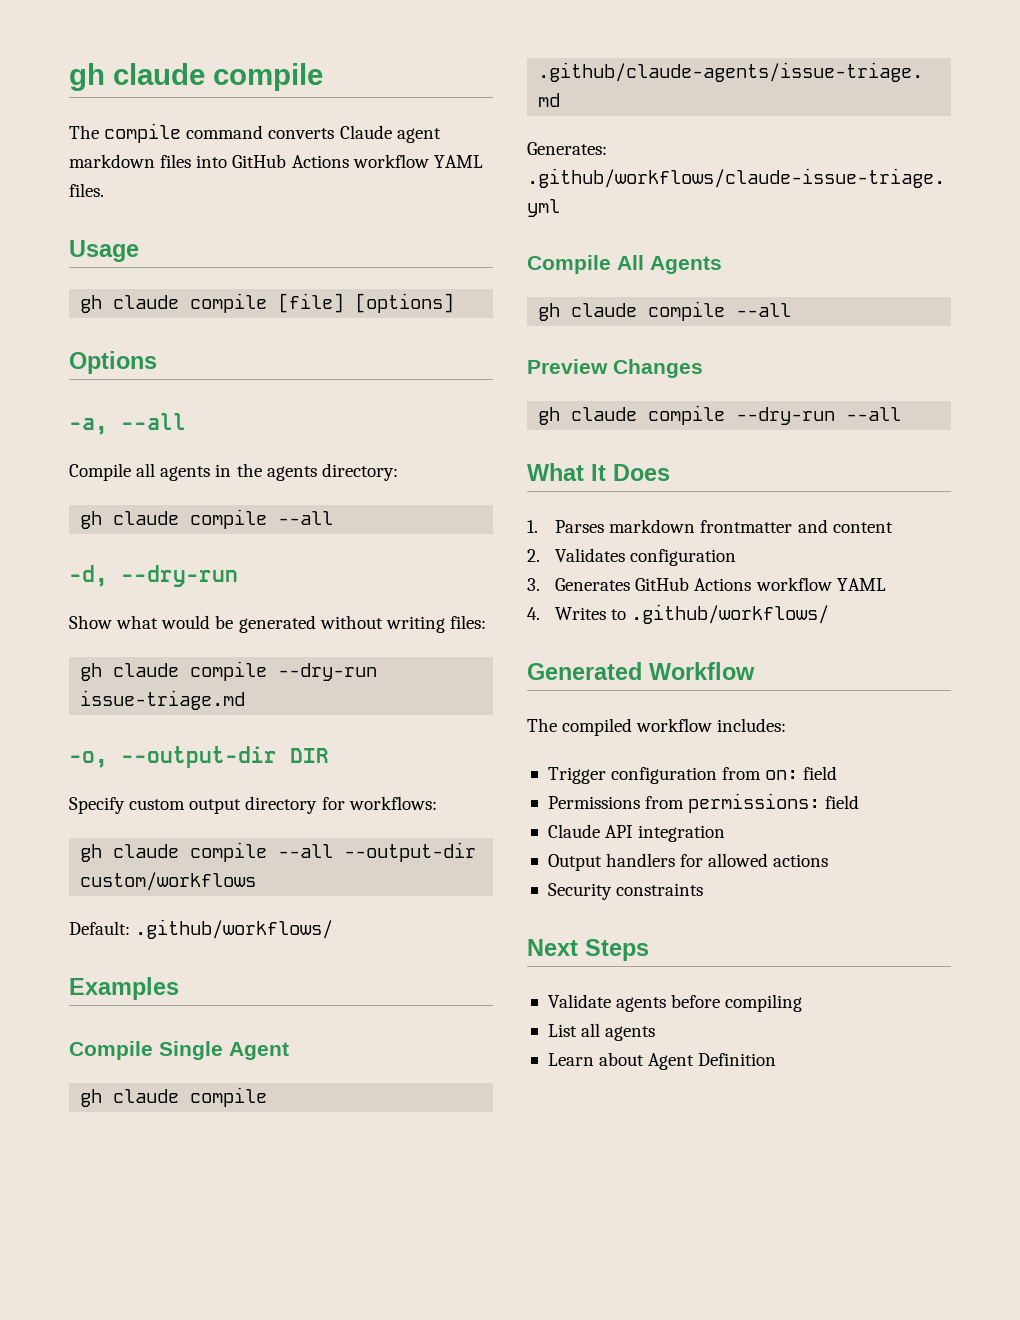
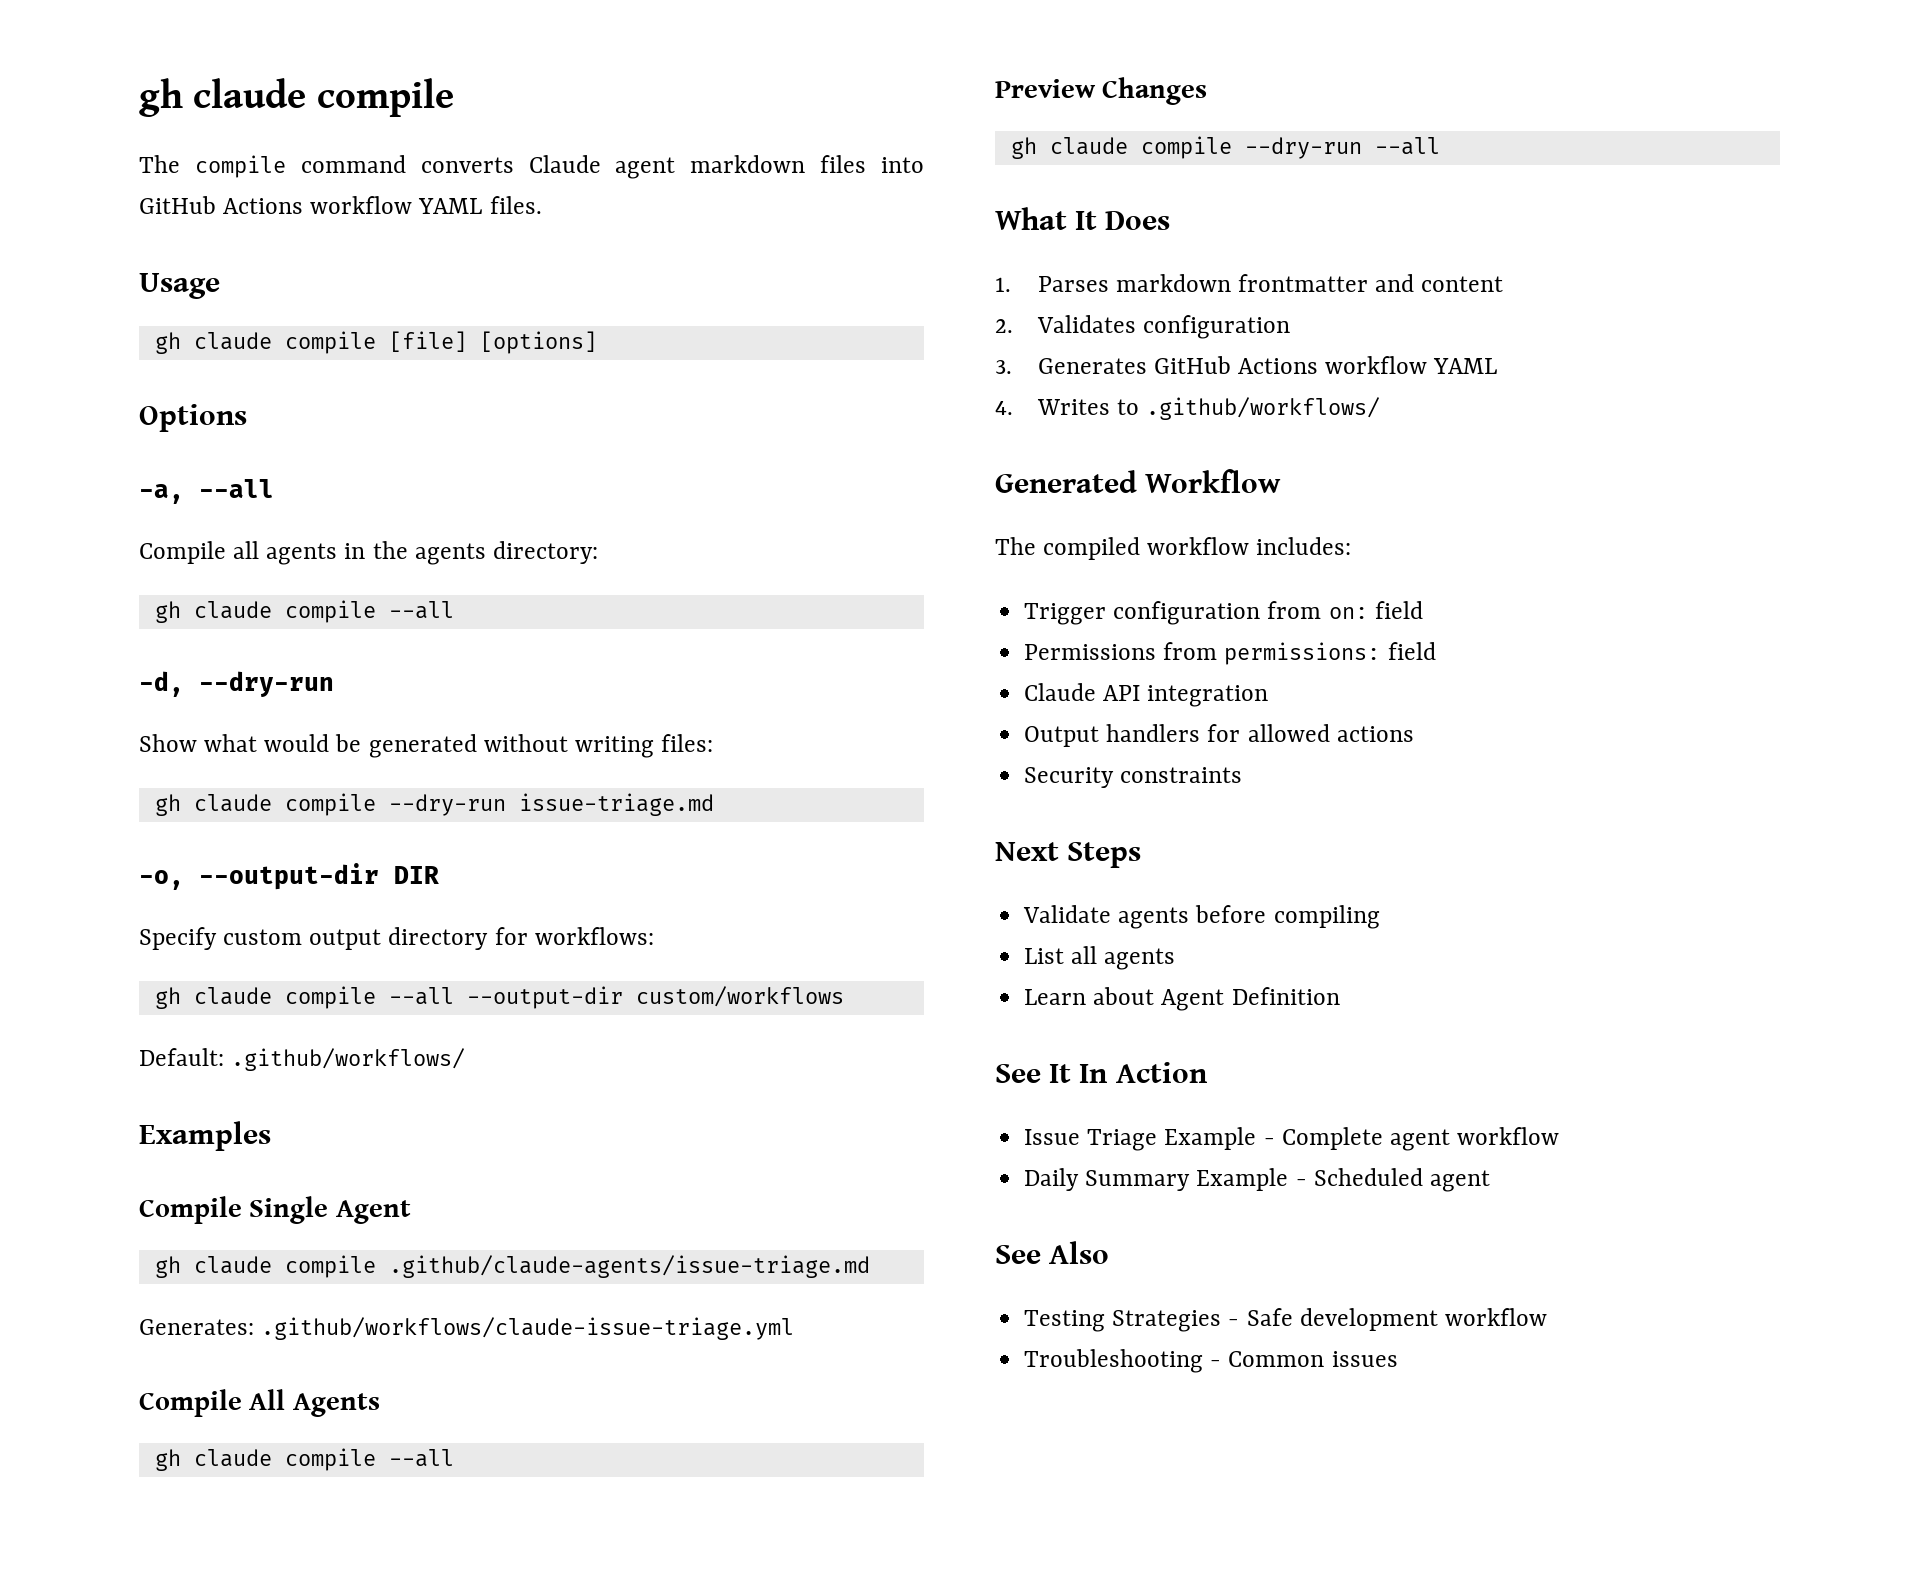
+ See It In Action
+ Issue Triage Example - Complete agent workflow
+ Daily Summary Example - Scheduled agent
+ See Also
+ Testing Strategies - Safe development workflow
+ Troubleshooting - Common issues

